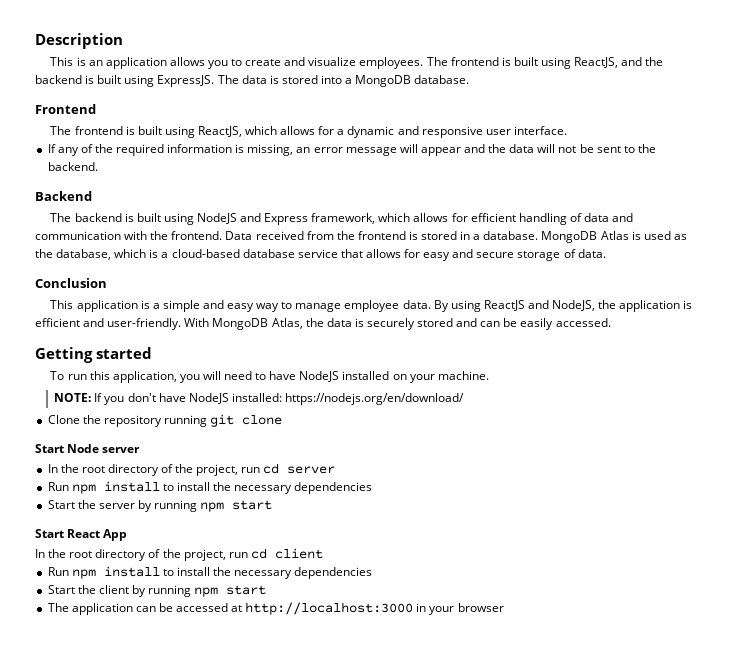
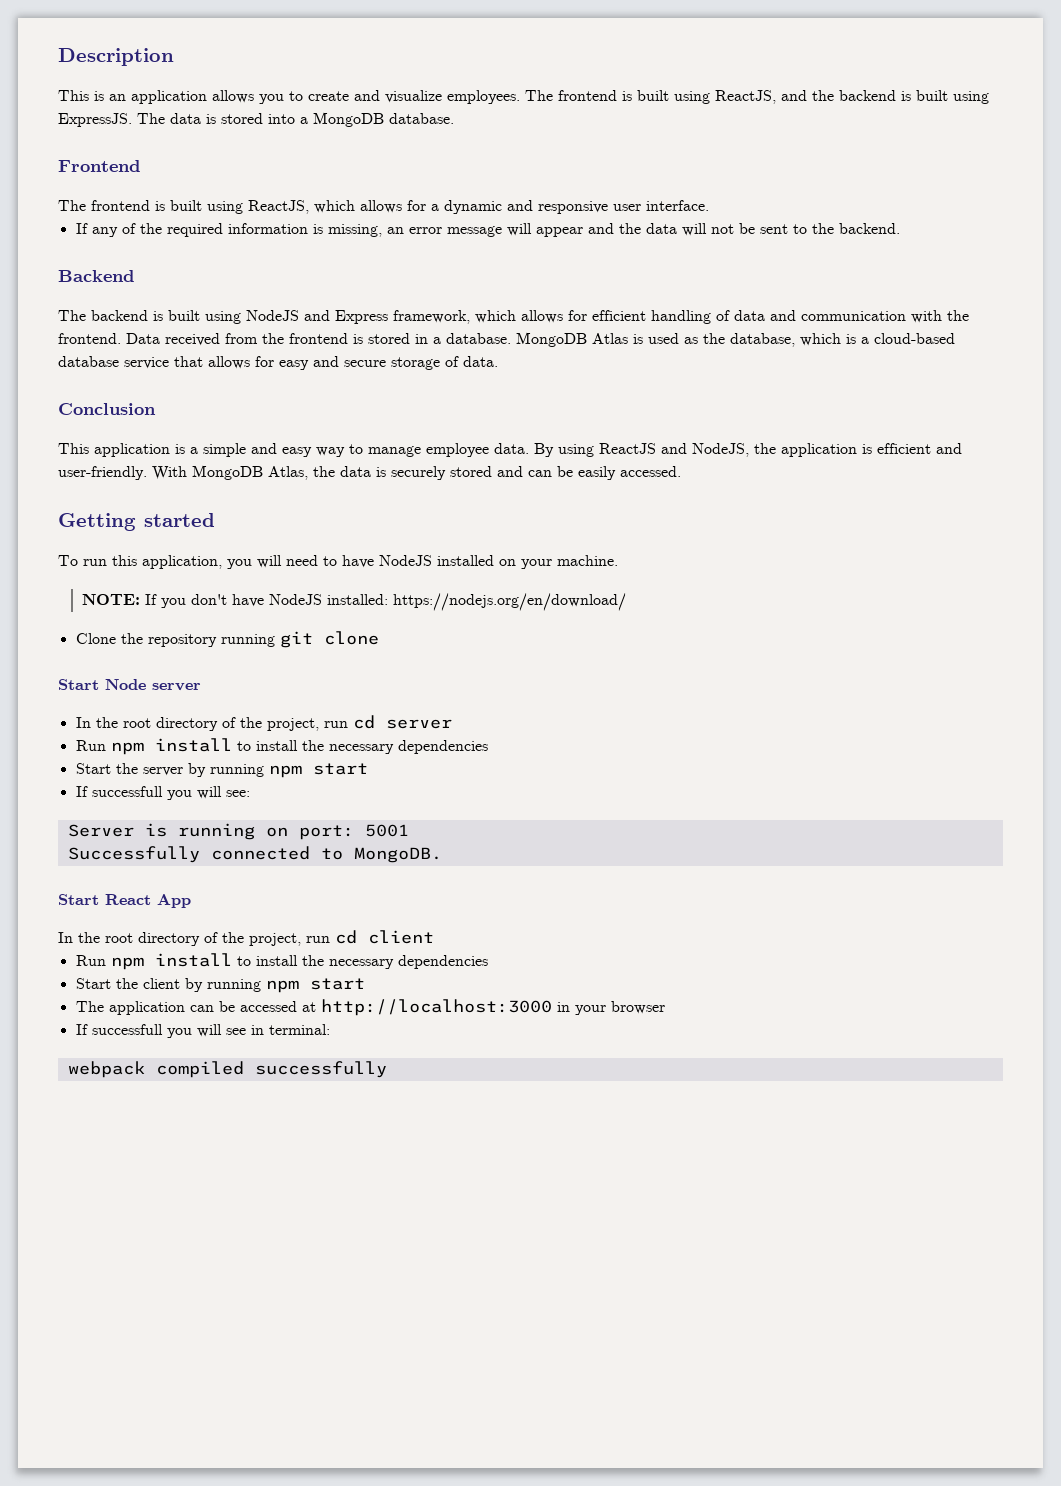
+ If successfull you will see:
+ Server is running on port: 5001
+ Successfully connected to MongoDB.
+ If successfull you will see in terminal:
+ webpack compiled successfully

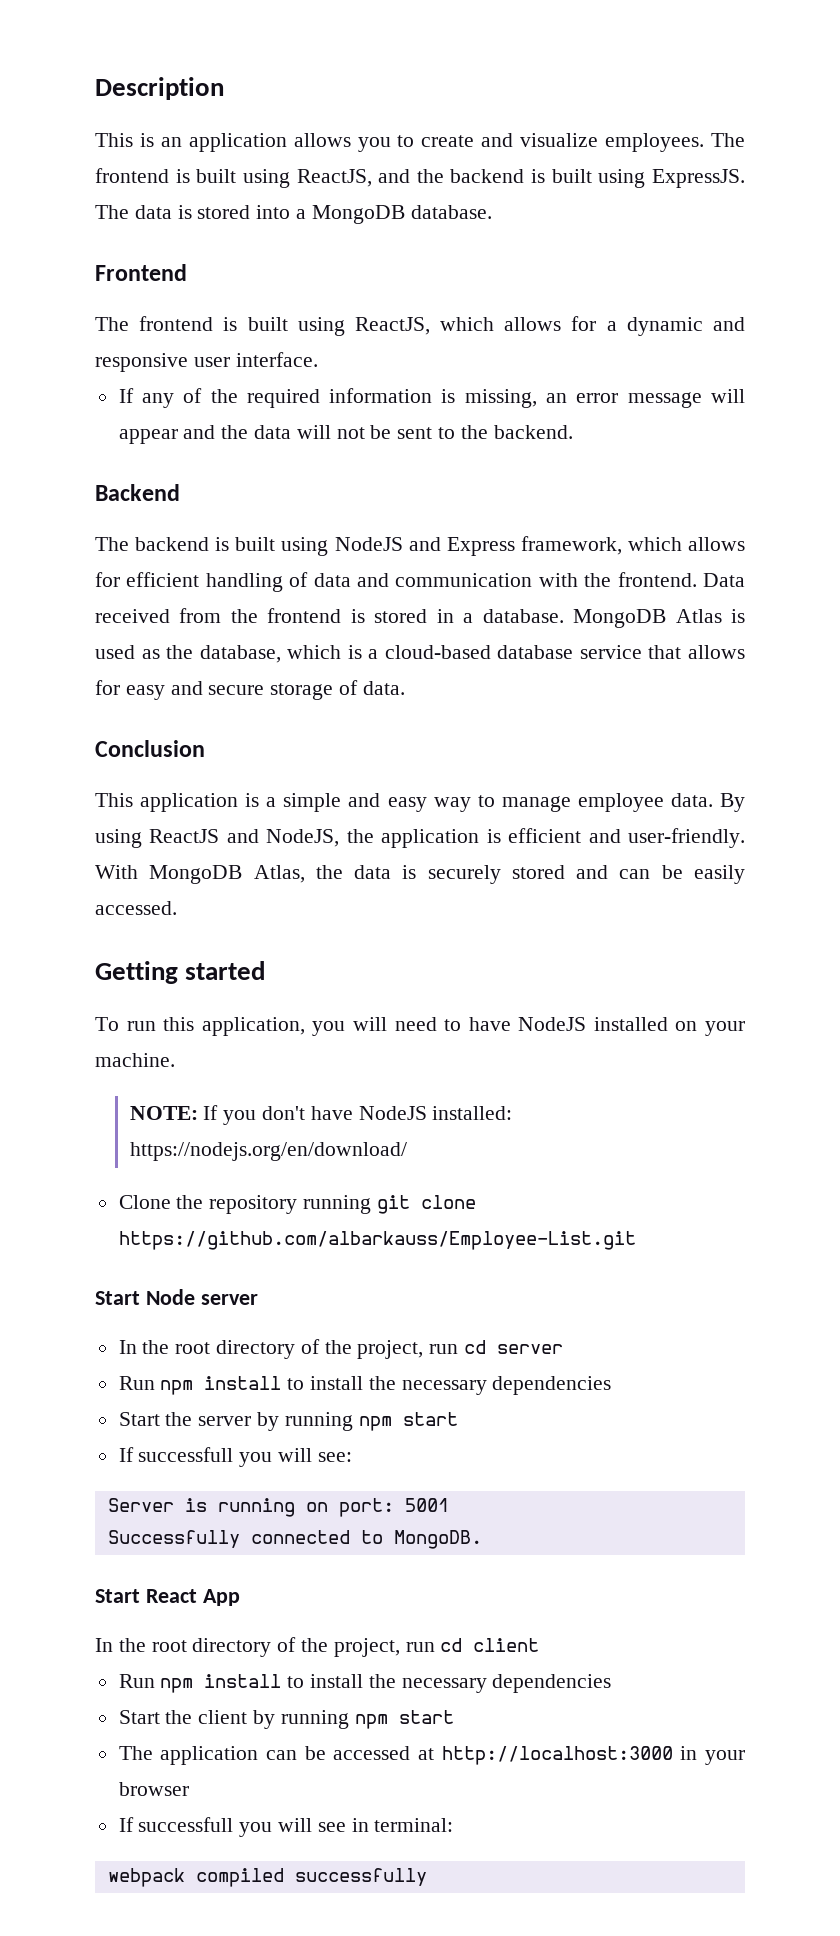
- Clone the repository running git clone
+ Clone the repository running git clone https://github.com/albarkauss/Employee-List.git

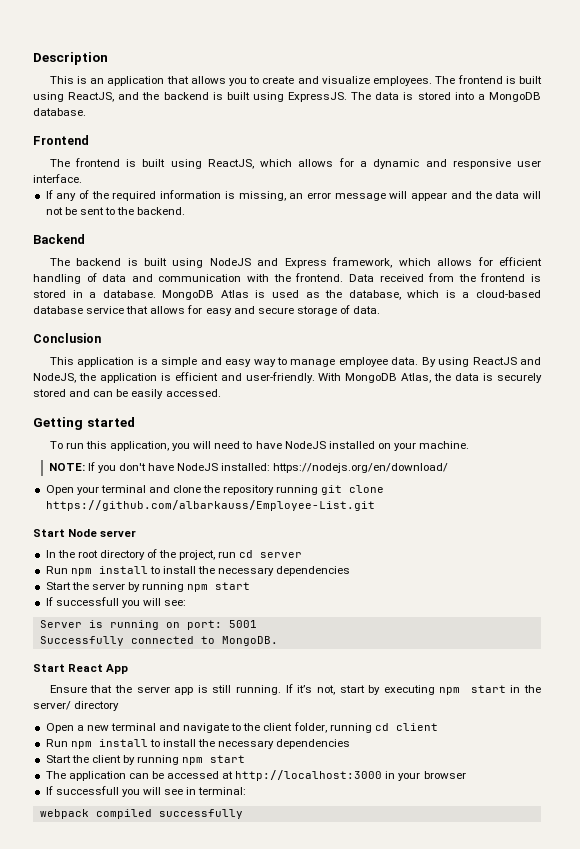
- This is an application allows you to create and visualize employees.
+ This is an application that allows you to create and visualize employees.
- Clone the repository running git clone https://github.com/albarkauss/Employee-List.git
+ Open your terminal and clone the repository running git clone https://github.com/albarkauss/Employee-List.git
- In the root directory of the project, run cd client
+ Ensure that the server app is still running. If it’s not, start by executing npm start in the server/ directory
+ Open a new terminal and navigate to the client folder, running cd client

